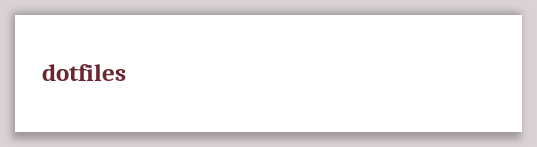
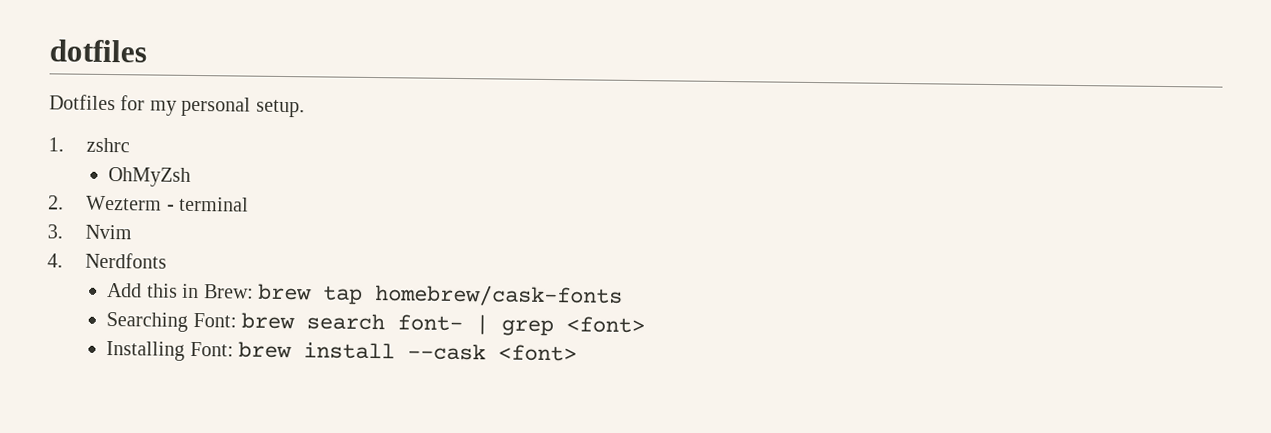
+ Dotfiles for my personal setup.
+ 1. zshrc
+ OhMyZsh
+ 2. Wezterm - terminal
+ 3. Nvim
+ 4. Nerdfonts
+ Add this in Brew: brew tap homebrew/cask-fonts
+ Searching Font: brew search font- | grep <font>
+ Installing Font: brew install --cask <font>

